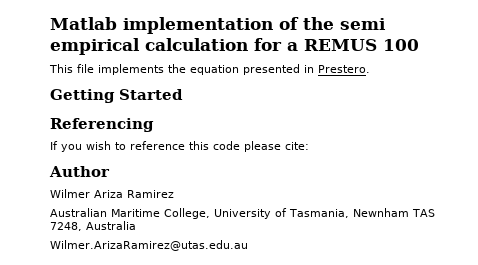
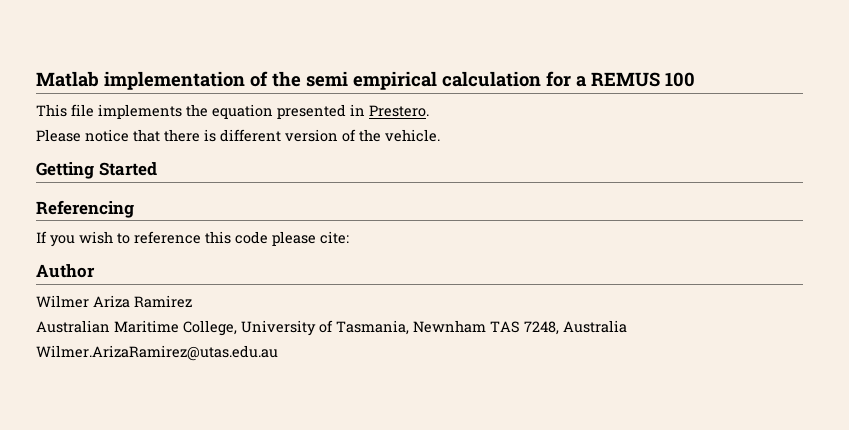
+ Please notice that there is different version of the vehicle.

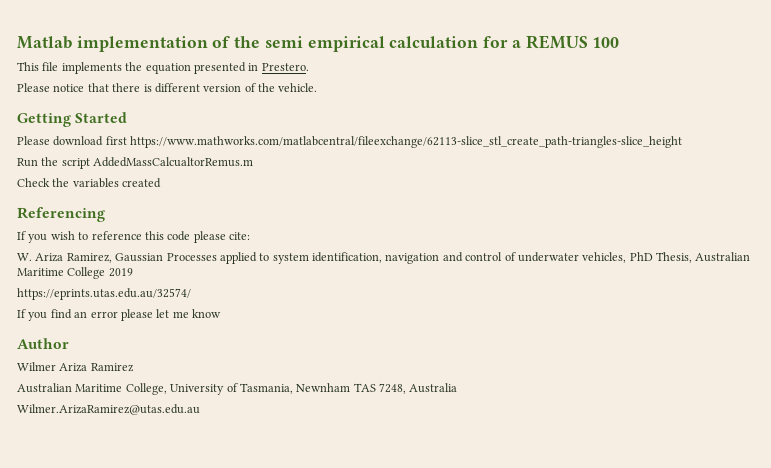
+ Please download first https://www.mathworks.com/matlabcentral/fileexchange/62113-slice_stl_create_path-triangles-slice_height
+ Run the script AddedMassCalcualtorRemus.m
+ Check the variables created
+ W. Ariza Ramirez, Gaussian Processes applied to system identification, navigation and control of underwater vehicles, PhD Thesis, Australian Maritime College 2019
+ https://eprints.utas.edu.au/32574/
+ If you find an error please let me know

